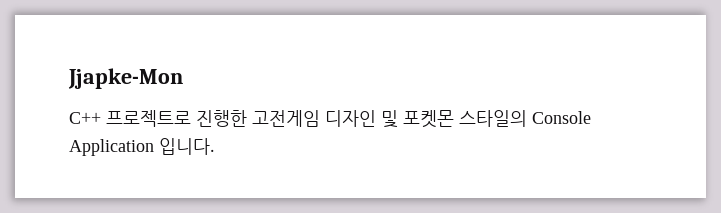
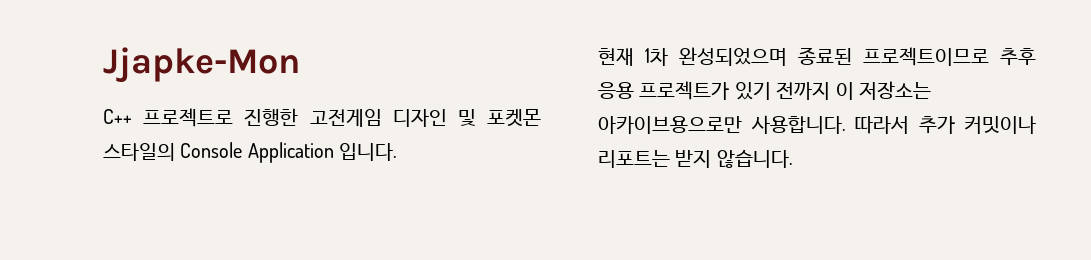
+ 현재 1차 완성되었으며 종료된 프로젝트이므로 추후 응용 프로젝트가 있기 전까지 이 저장소는 아카이브용으로만 사용합니다. 따라서 추가 커밋이나 리포트는 받지 않습니다.

